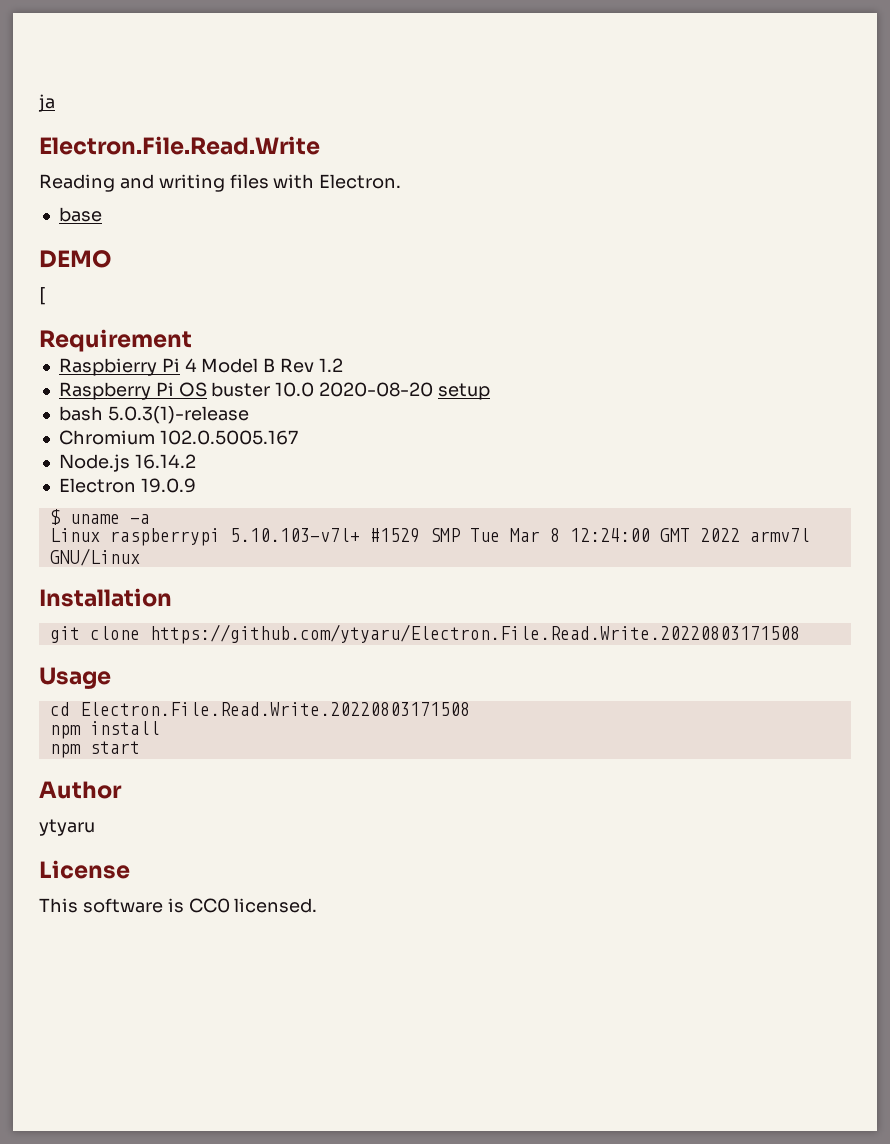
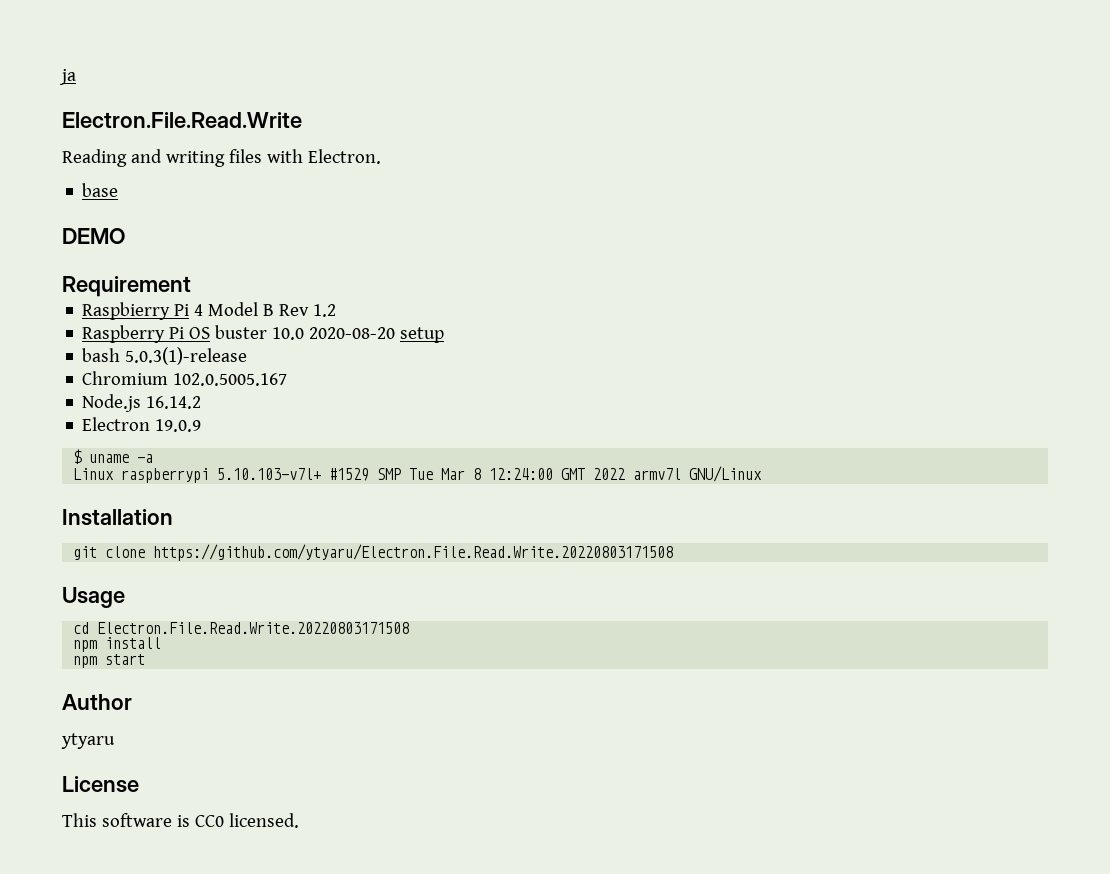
- [

